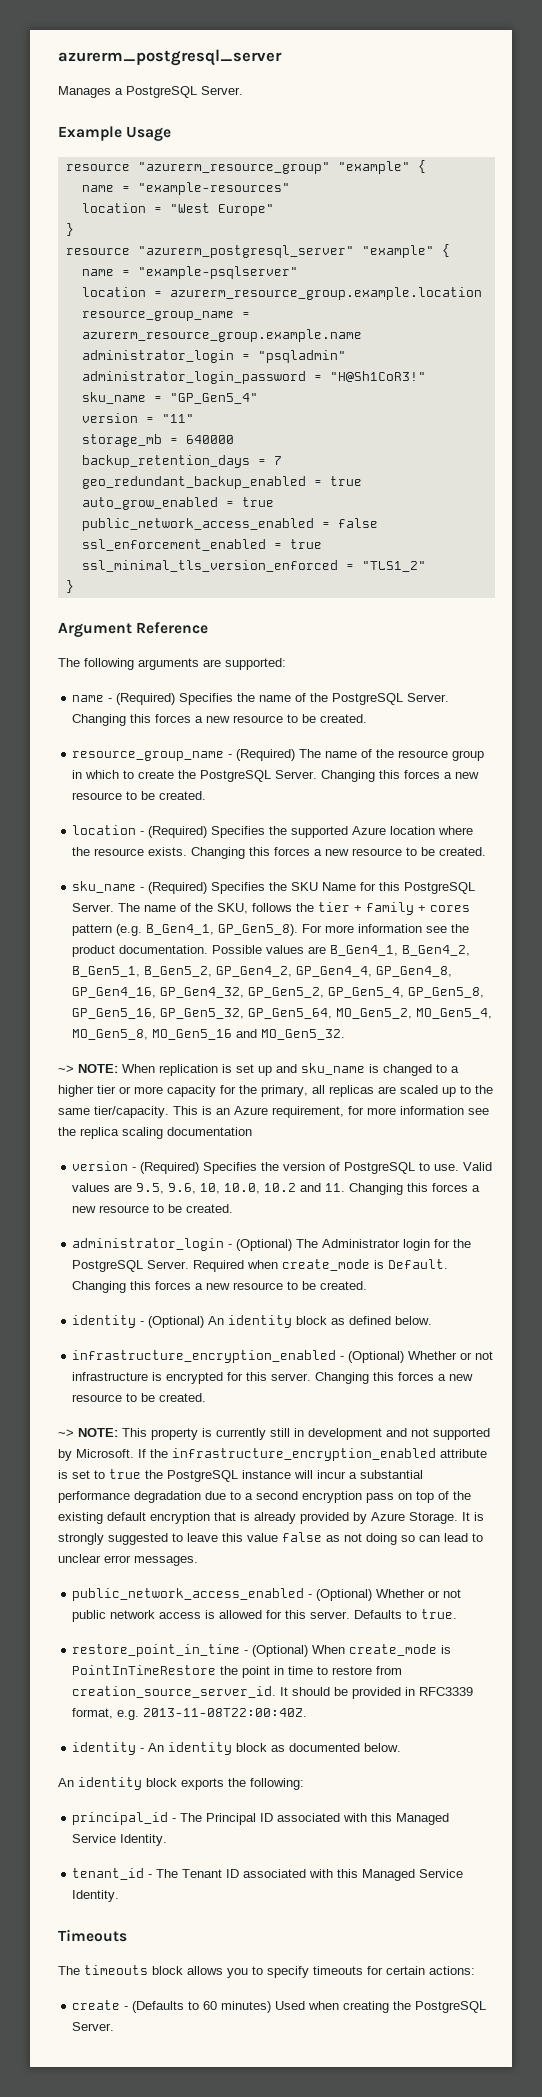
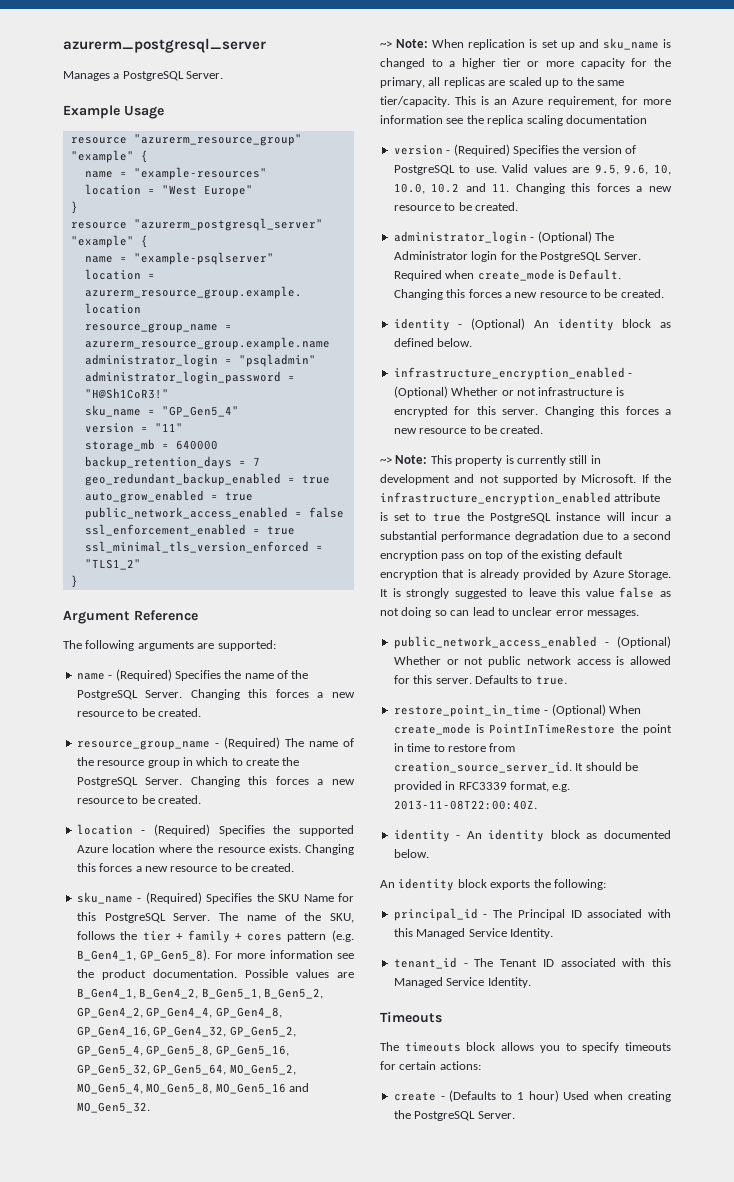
- ~> NOTE: When replication is set up and sku_name is changed to a higher tier or more capacity for the primary, all replicas are scaled up to the same tier/capacity.
+ ~> Note: When replication is set up and sku_name is changed to a higher tier or more capacity for the primary, all replicas are scaled up to the same tier/capacity.
- ~> NOTE: This property is currently still in development and not supported by Microsoft.
+ ~> Note: This property is currently still in development and not supported by Microsoft.
- create - (Defaults to 60 minutes) Used when creating the PostgreSQL Server.
+ create - (Defaults to 1 hour) Used when creating the PostgreSQL Server.

